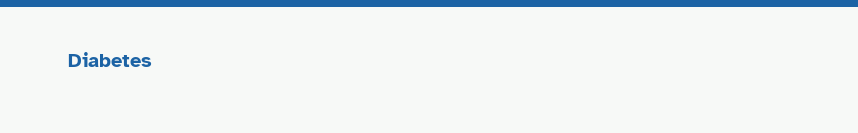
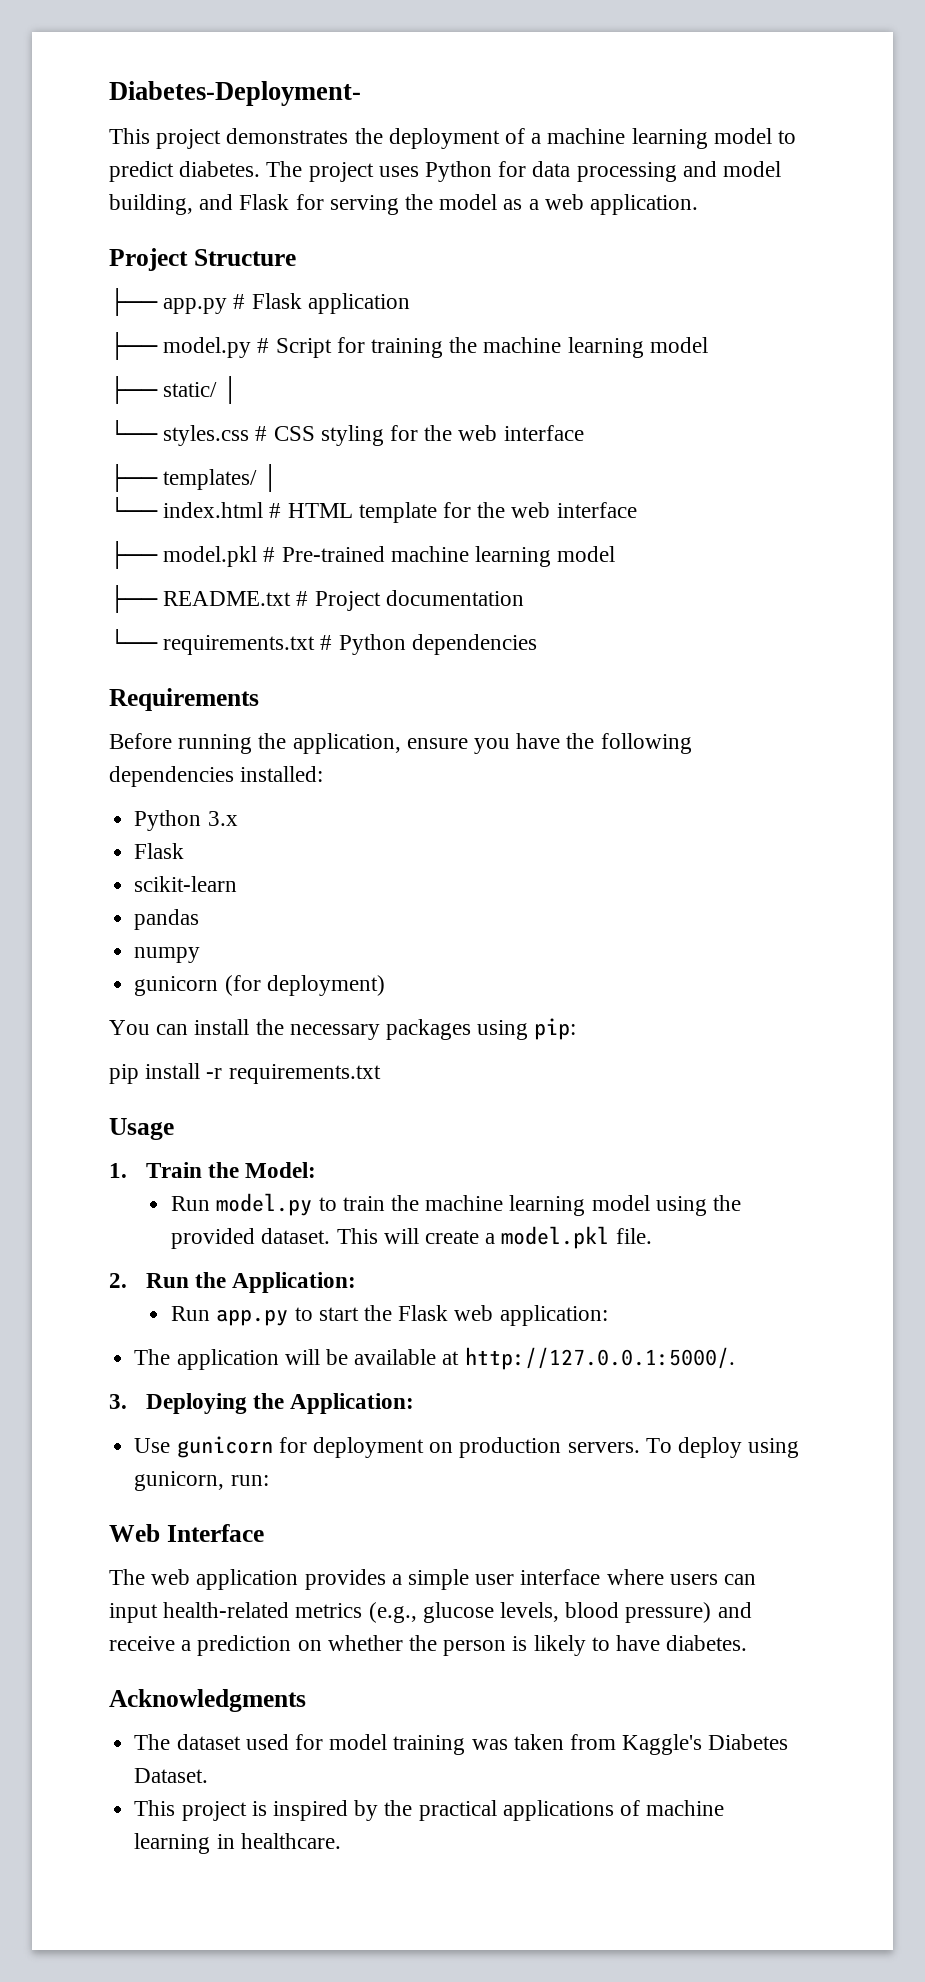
- Diabetes
+ Diabetes-Deployment-
+ This project demonstrates the deployment of a machine learning model to predict diabetes. The project uses Python for data processing and model building, and Flask for serving the model as a web application.
+ Project Structure
+ ├── app.py # Flask application
+ ├── model.py # Script for training the machine learning model
+ ├── static/ │
+ └── styles.css # CSS styling for the web interface
+ ├── templates/ │
+ └── index.html # HTML template for the web interface
+ ├── model.pkl # Pre-trained machine learning model
+ ├── README.txt # Project documentation
+ └── requirements.txt # Python dependencies
+ Requirements
+ Before running the application, ensure you have the following dependencies installed:
+ Python 3.x
+ Flask
+ scikit-learn
+ pandas
+ numpy
+ gunicorn (for deployment)
+ You can install the necessary packages using pip:
+ pip install -r requirements.txt
+ Usage
+ 1. Train the Model:
+ Run model.py to train the machine learning model using the provided dataset. This will create a model.pkl file.
+ 2. Run the Application:
+ Run app.py to start the Flask web application:
+ The application will be available at http://127.0.0.1:5000/.
+ 3. Deploying the Application:
+ Use gunicorn for deployment on production servers. To deploy using gunicorn, run:
+ Web Interface
+ The web application provides a simple user interface where users can input health-related metrics (e.g., glucose levels, blood pressure) and receive a prediction on whether the person is likely to have diabetes.
+ Acknowledgments
+ The dataset used for model training was taken from Kaggle's Diabetes Dataset.
+ This project is inspired by the practical applications of machine learning in healthcare.

